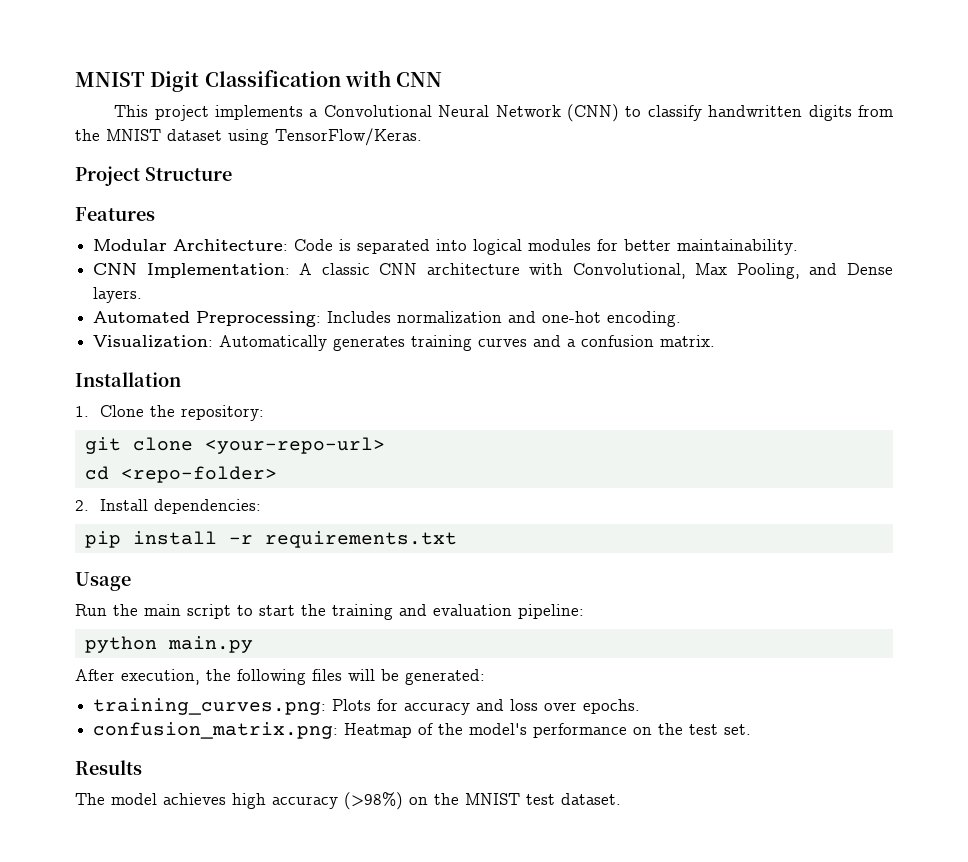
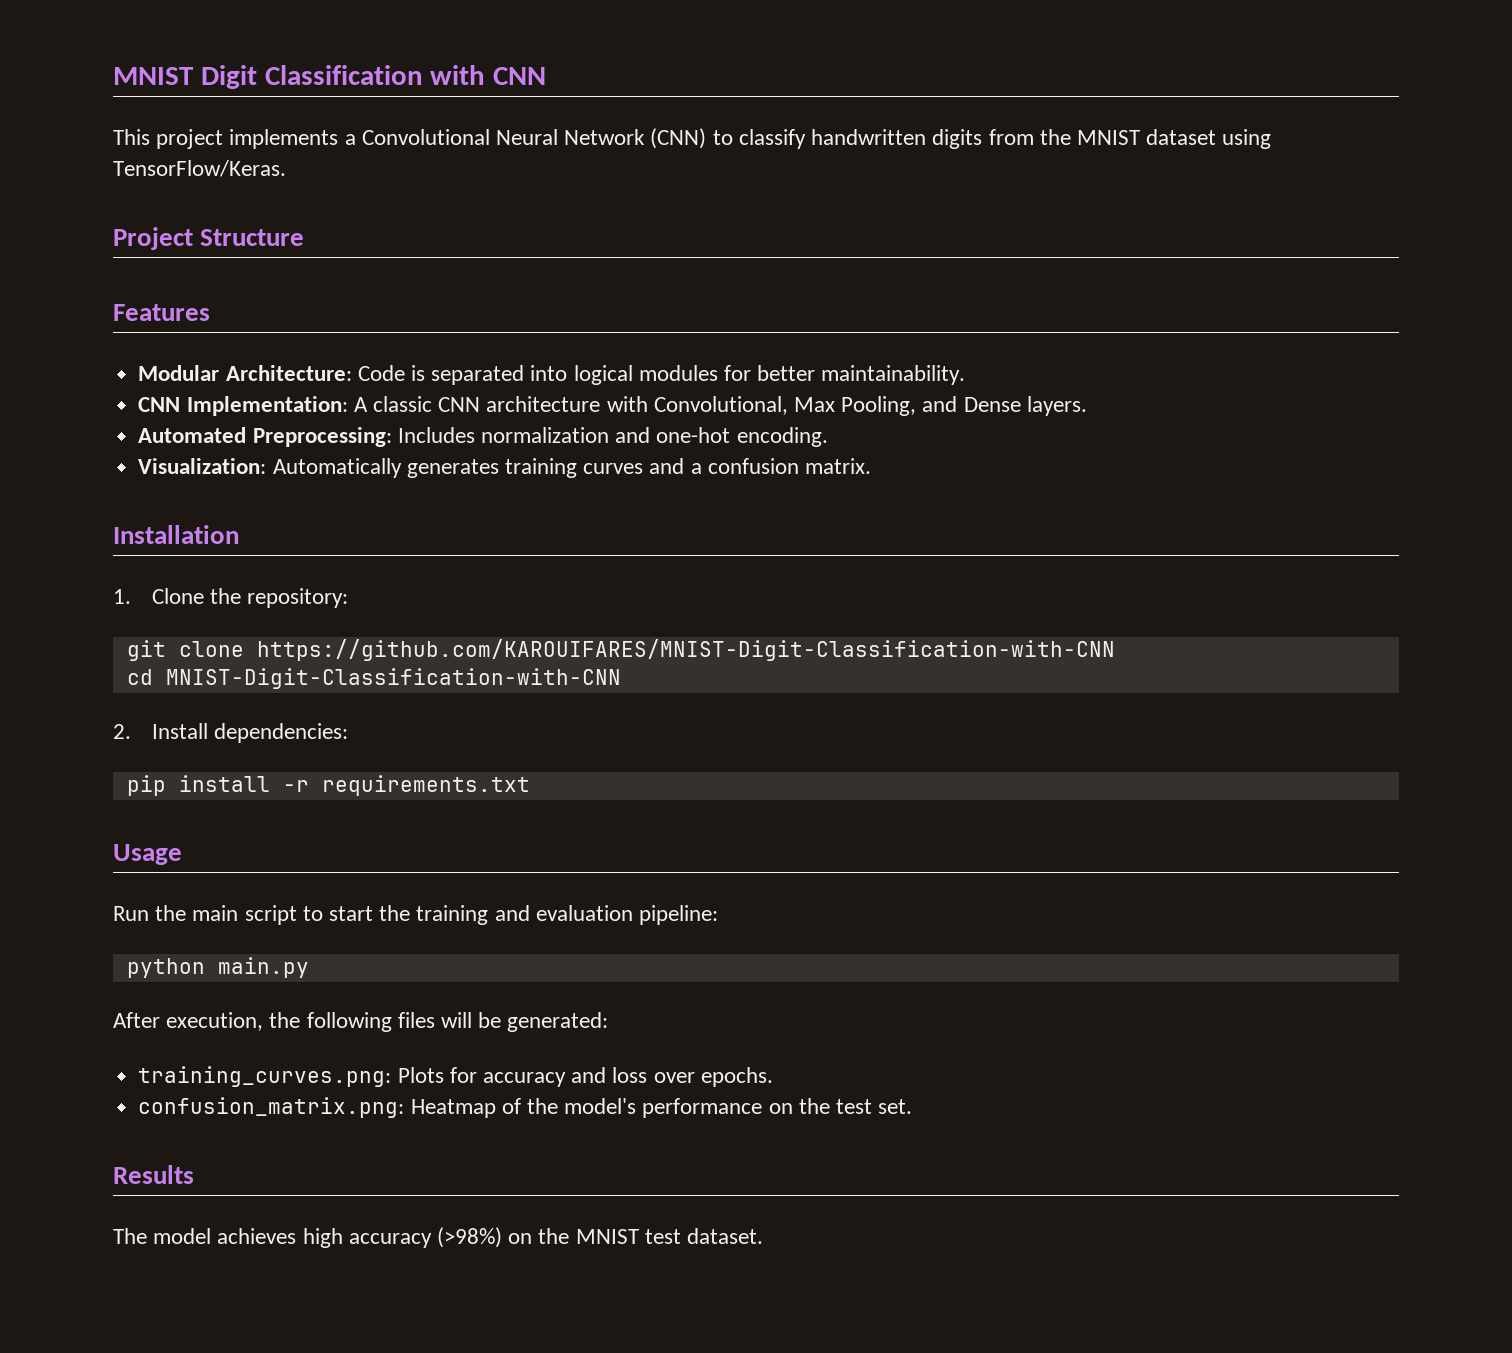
- git clone <your-repo-url>
+ git clone https://github.com/KAROUIFARES/MNIST-Digit-Classification-with-CNN
- cd <repo-folder>
+ cd MNIST-Digit-Classification-with-CNN

